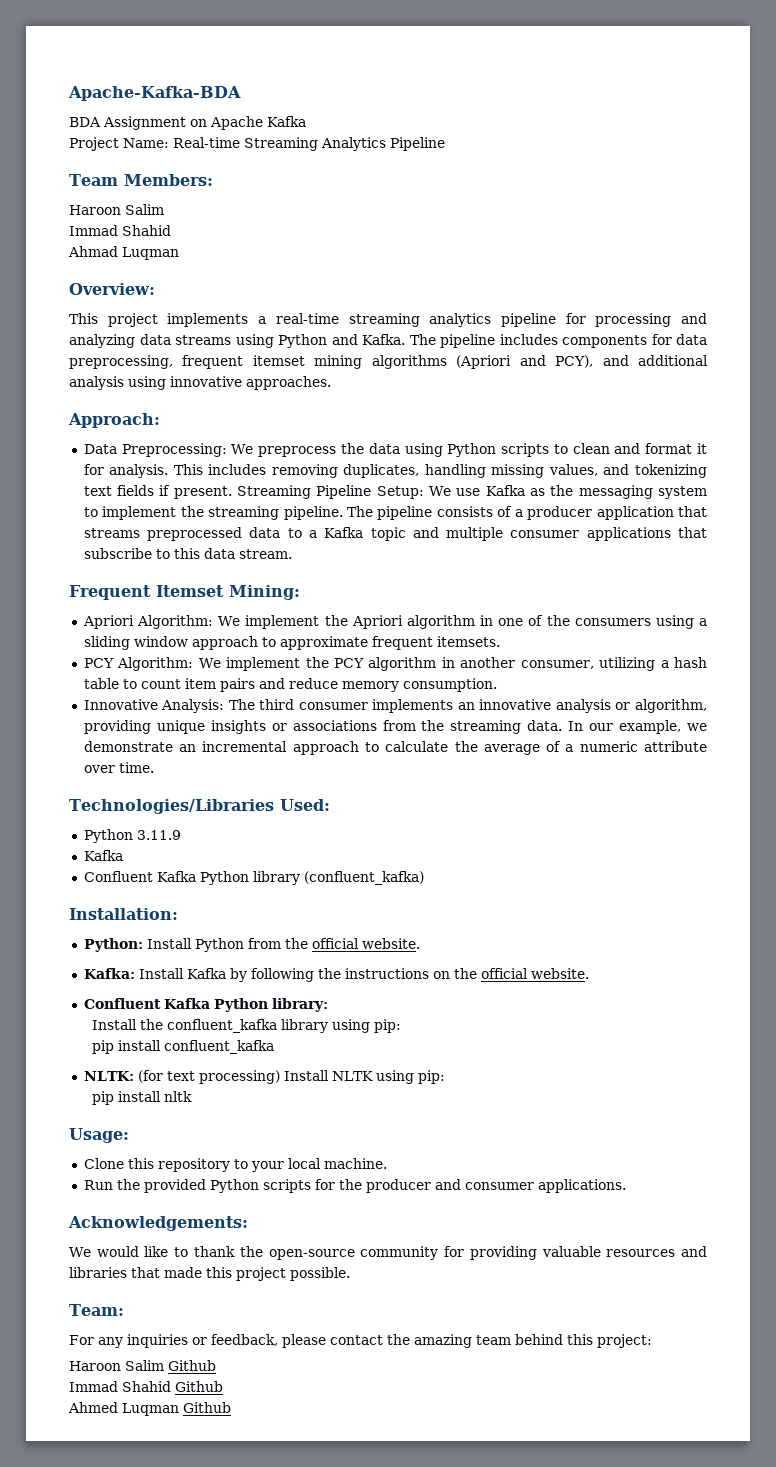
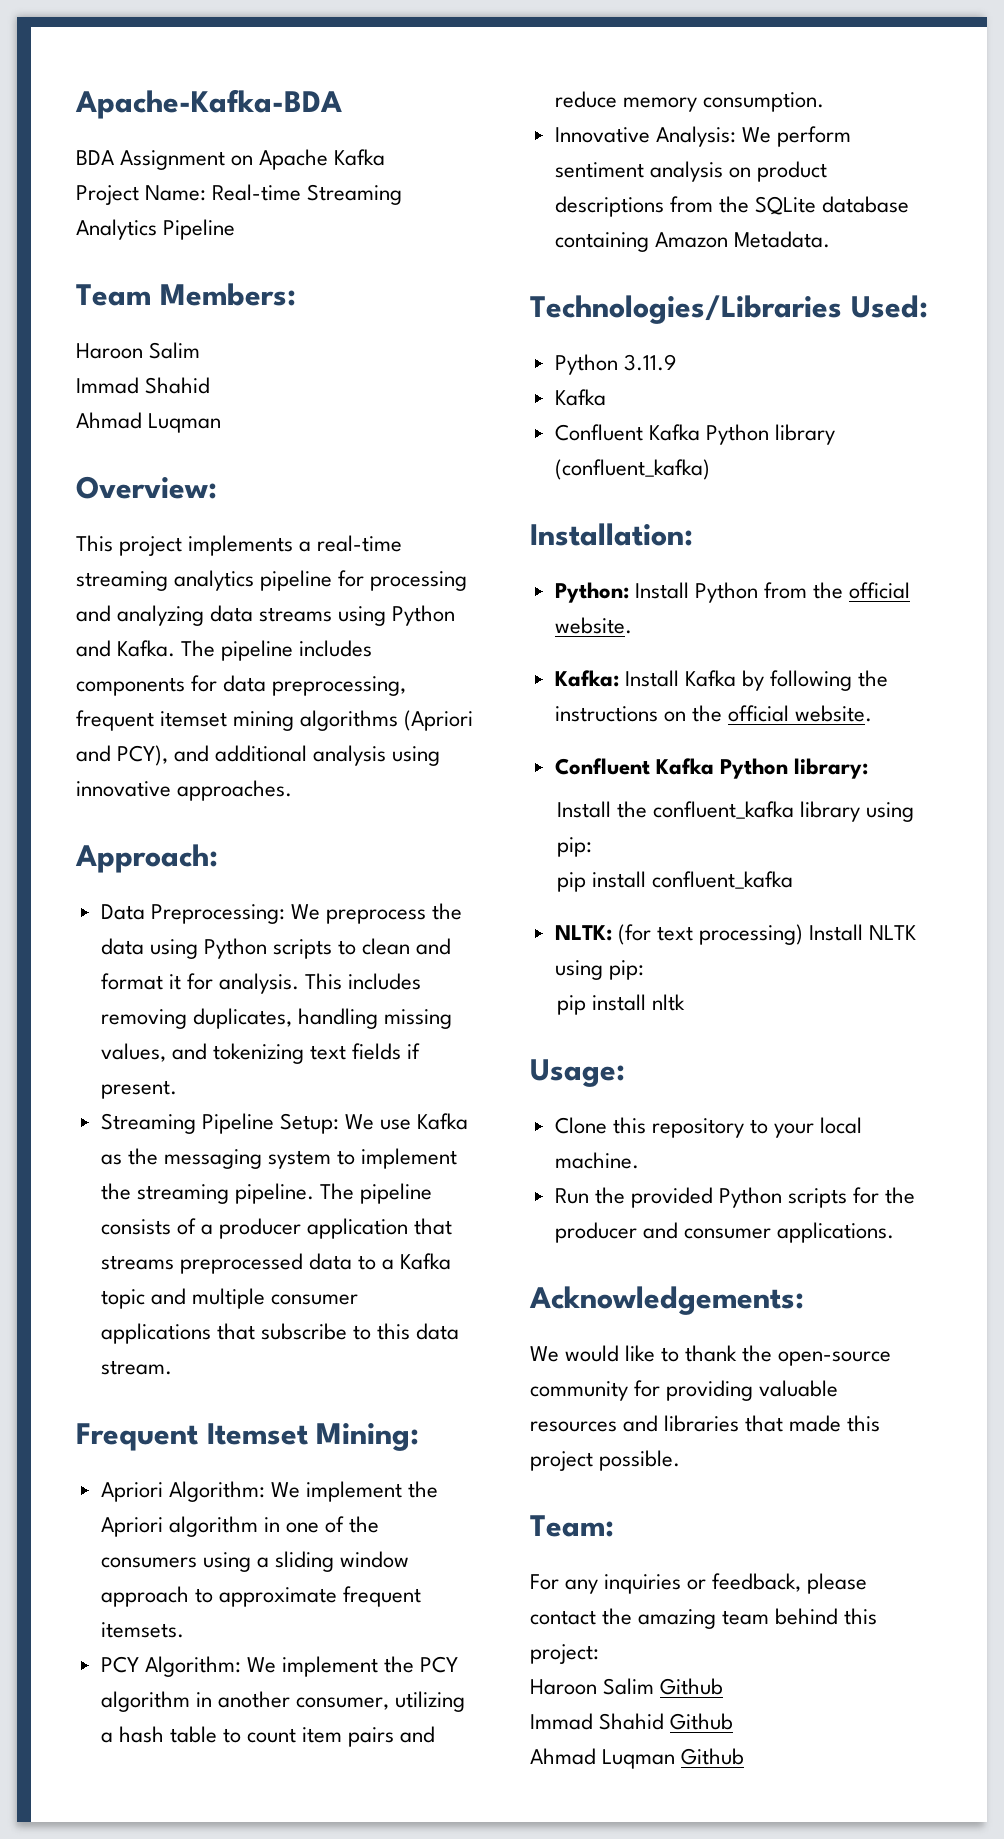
- This includes removing duplicates, handling missing values, and tokenizing text fields if present. Streaming Pipeline Setup: We use Kafka as the messaging system to implement the streaming pipeline.
+ This includes removing duplicates, handling missing values, and tokenizing text fields if present.
+ Streaming Pipeline Setup: We use Kafka as the messaging system to implement the streaming pipeline.
- Innovative Analysis: The third consumer implements an innovative analysis or algorithm, providing unique insights or associations from the streaming data. In our example, we demonstrate an incremental approach to calculate the average of a numeric attribute over time.
+ Innovative Analysis: We perform sentiment analysis on product descriptions from the SQLite database containing Amazon Metadata.
- Ahmed Luqman Github
+ Ahmad Luqman Github

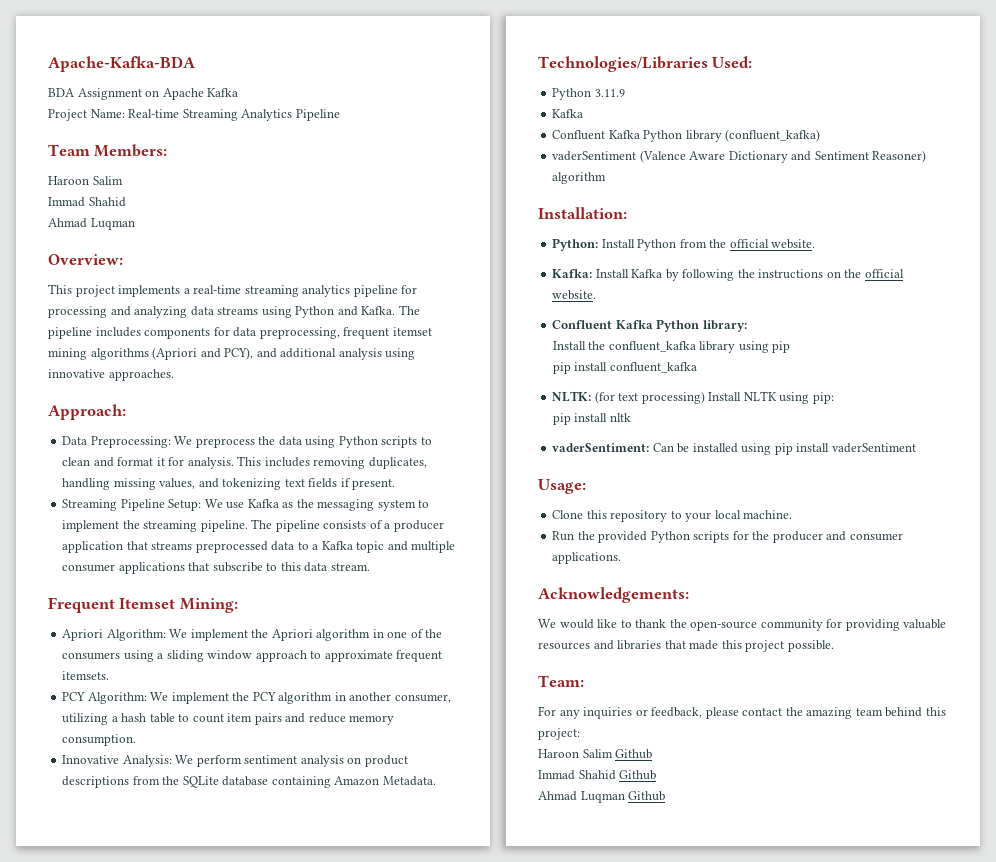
+ vaderSentiment (Valence Aware Dictionary and Sentiment Reasoner) algorithm
- Install the confluent_kafka library using pip:
+ Install the confluent_kafka library using pip
+ vaderSentiment: Can be installed using pip install vaderSentiment

